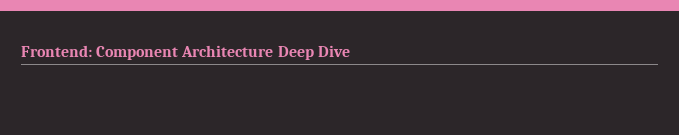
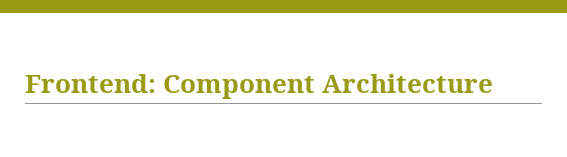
- Frontend: Component Architecture Deep Dive
+ Frontend: Component Architecture

